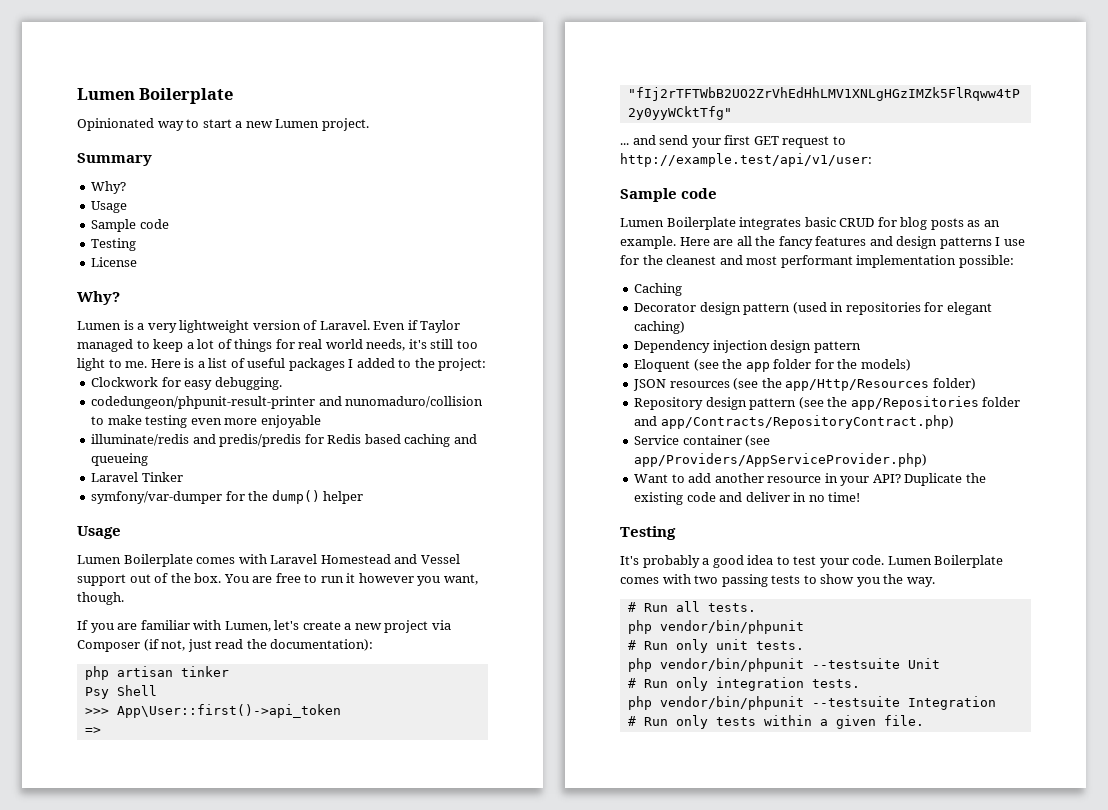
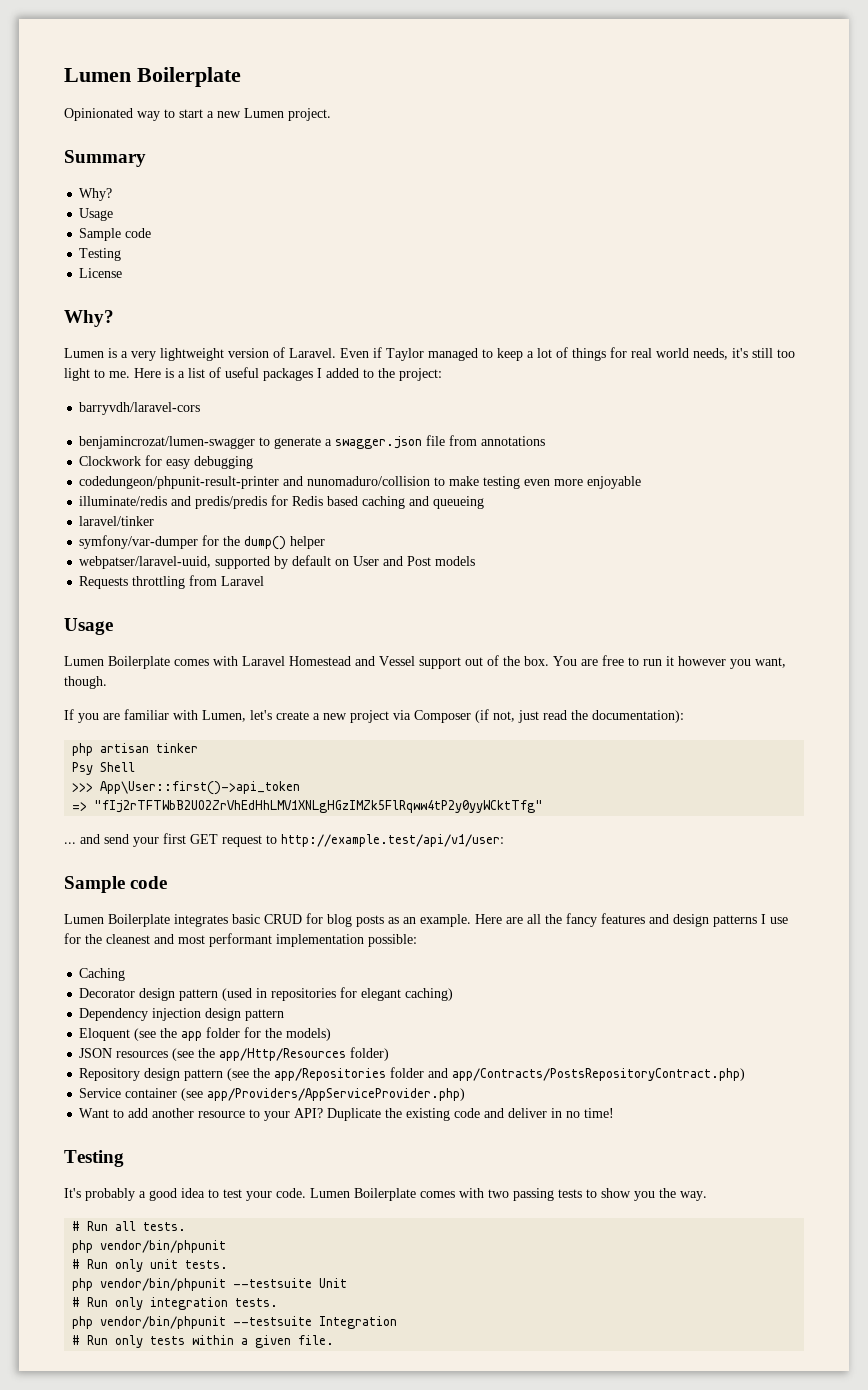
+ barryvdh/laravel-cors
+ benjamincrozat/lumen-swagger to generate a swagger.json file from annotations
- Clockwork for easy debugging.
+ Clockwork for easy debugging
- Laravel Tinker
+ laravel/tinker
+ webpatser/laravel-uuid, supported by default on User and Post models
+ Requests throttling from Laravel
- Repository design pattern (see the app/Repositories folder and app/Contracts/RepositoryContract.php)
+ Repository design pattern (see the app/Repositories folder and app/Contracts/PostsRepositoryContract.php)
- Want to add another resource in your API?
+ Want to add another resource to your API?

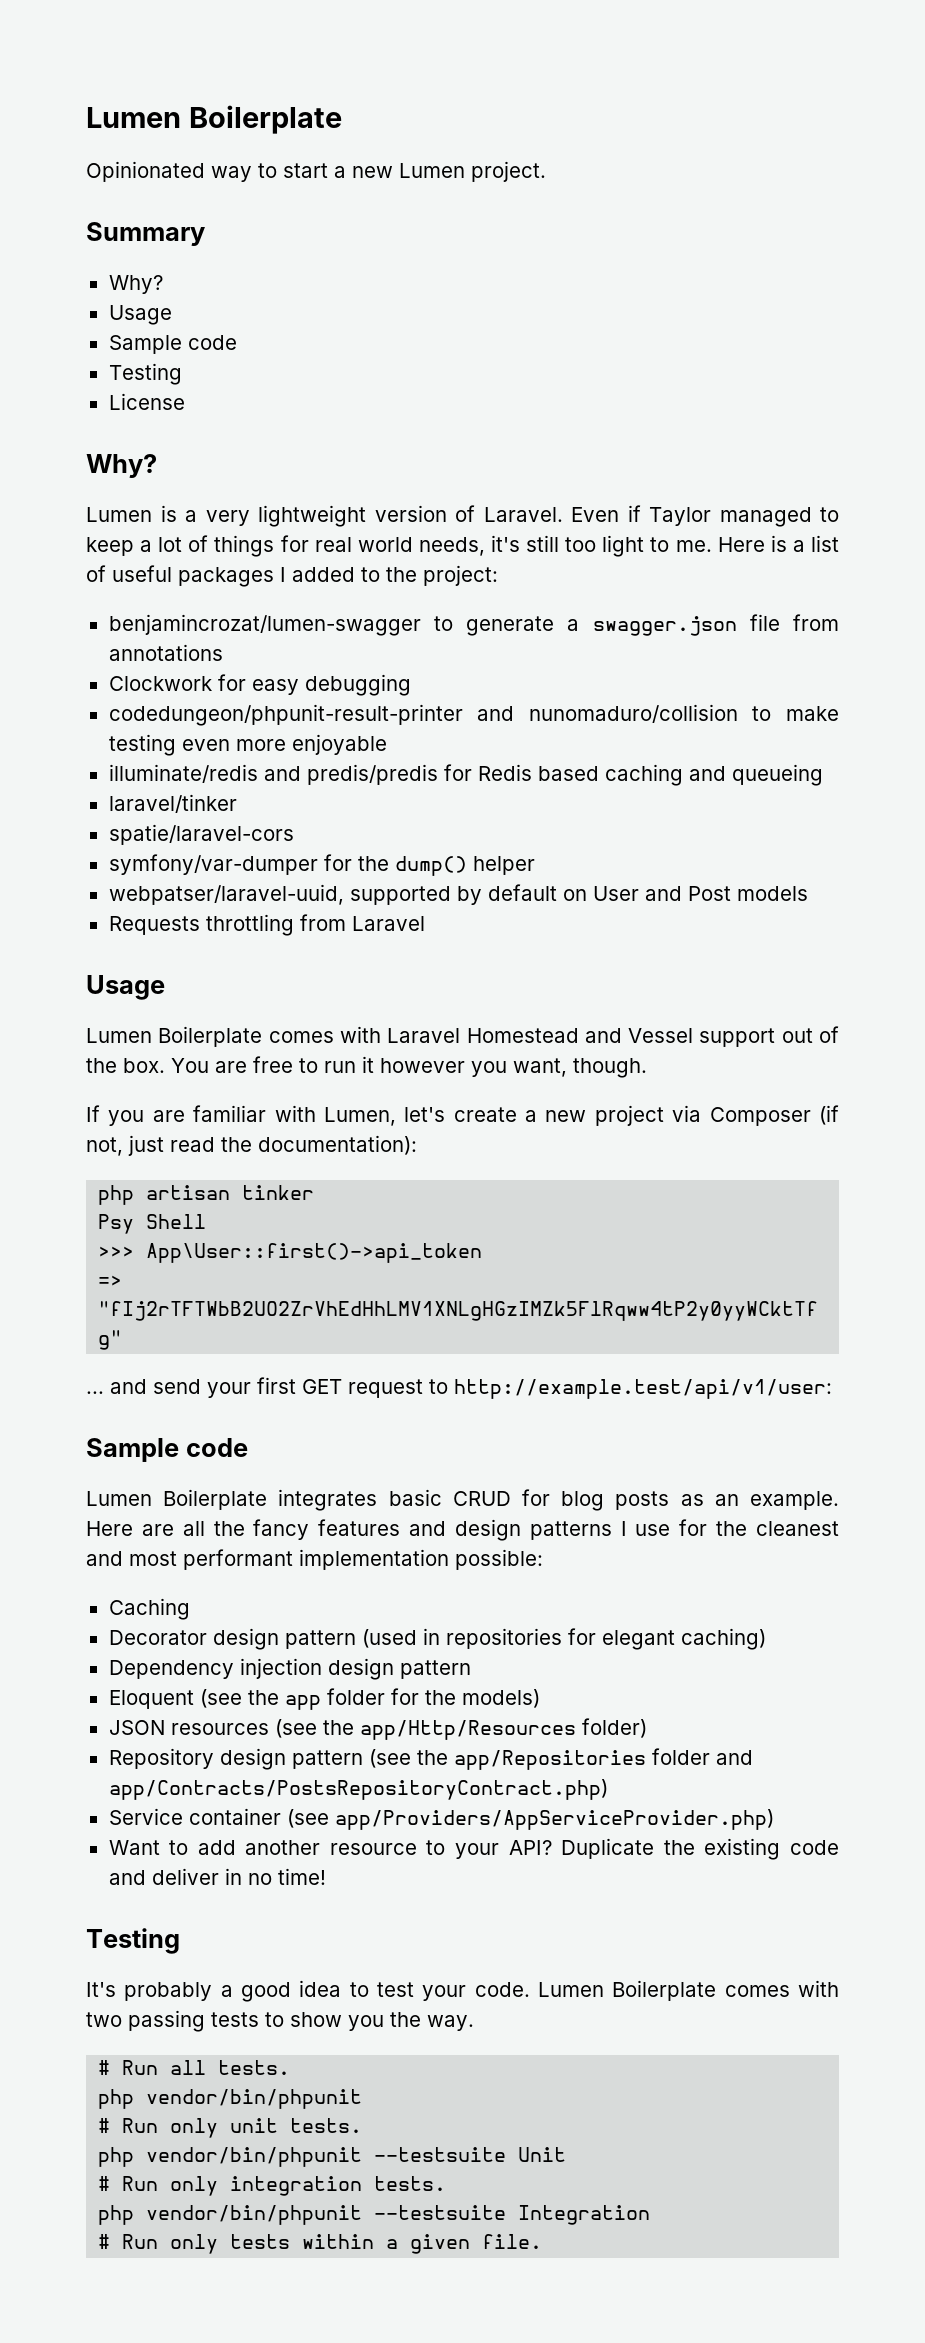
- barryvdh/laravel-cors
+ spatie/laravel-cors

